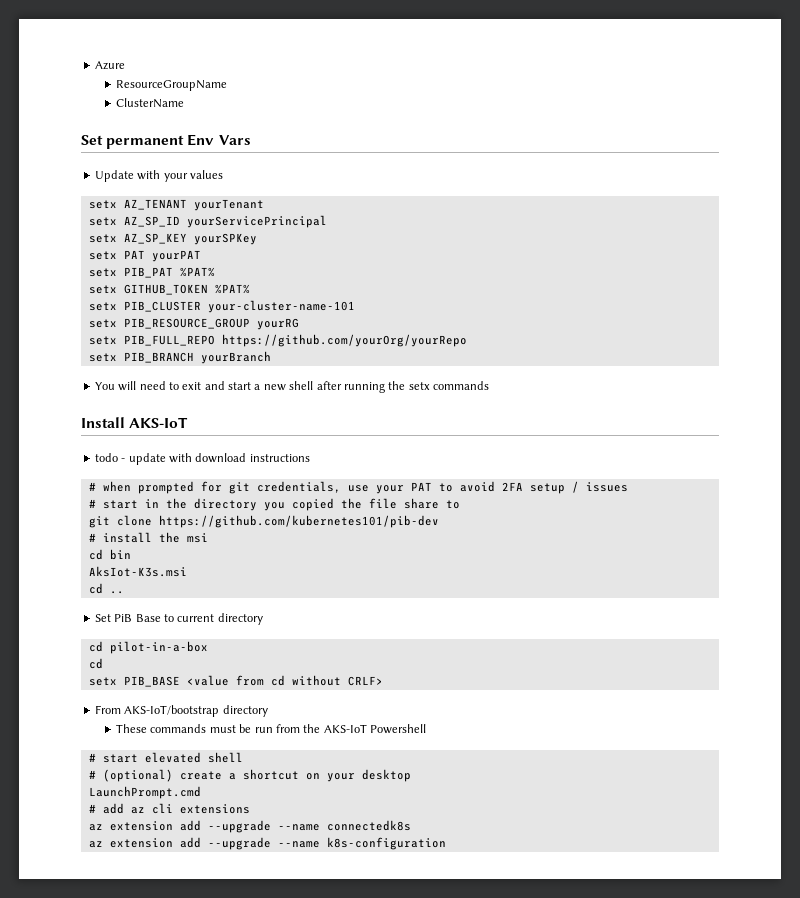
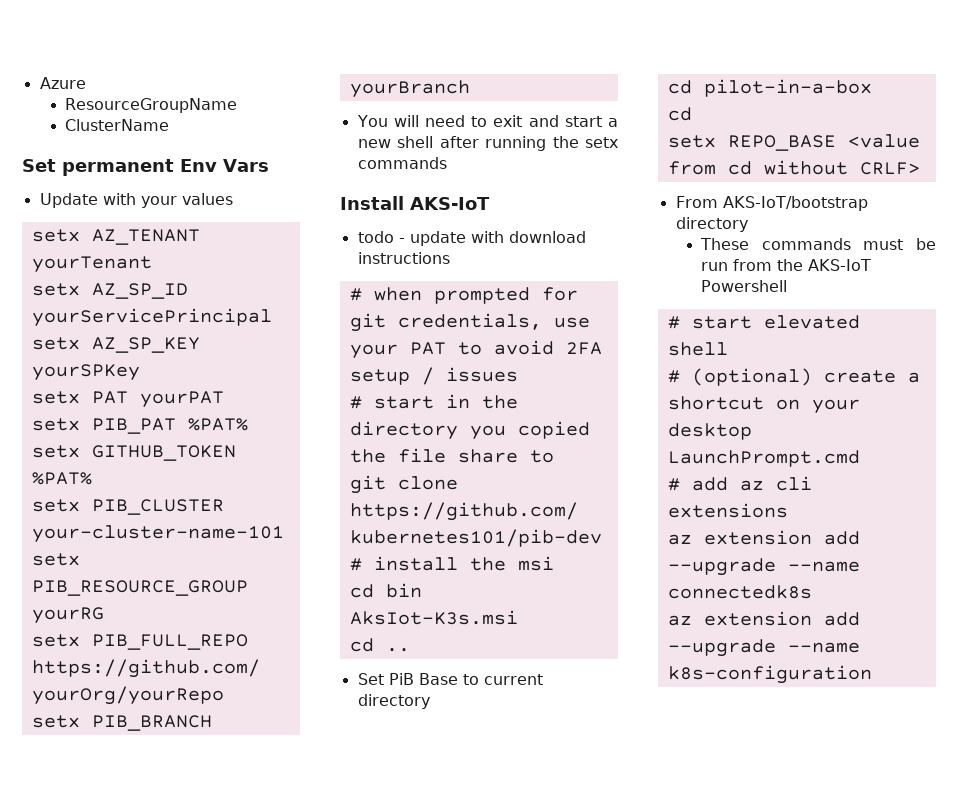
- setx PIB_BASE <value from cd without CRLF>
+ setx REPO_BASE <value from cd without CRLF>

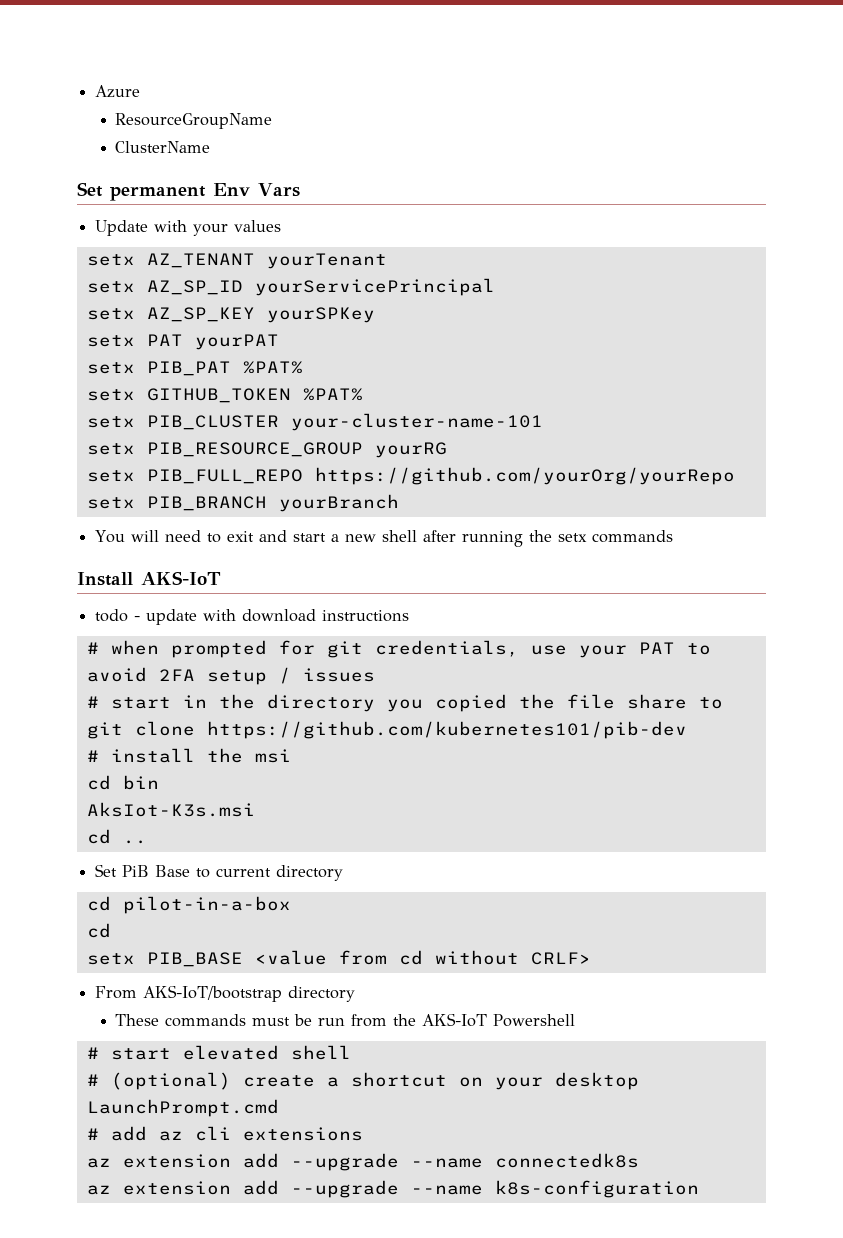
- setx REPO_BASE <value from cd without CRLF>
+ setx PIB_BASE <value from cd without CRLF>

